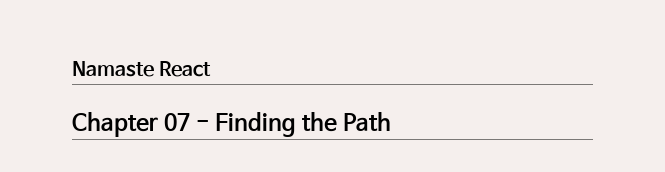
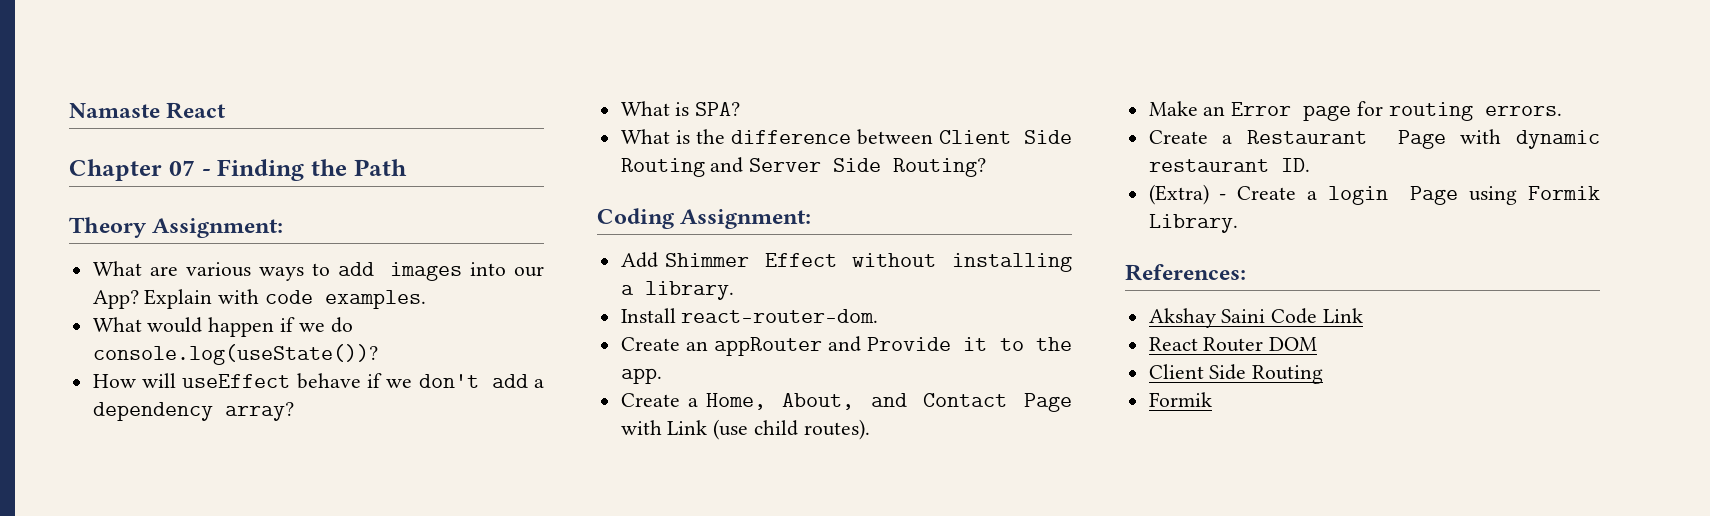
+ Theory Assignment:
+ What are various ways to add images into our App? Explain with code examples.
+ What would happen if we do console.log(useState())?
+ How will useEffect behave if we don't add a dependency array?
+ What is SPA?
+ What is the difference between Client Side Routing and Server Side Routing?
+ Coding Assignment:
+ Add Shimmer Effect without installing a library.
+ Install react-router-dom.
+ Create an appRouter and Provide it to the app.
+ Create a Home, About, and Contact Page with Link (use child routes).
+ Make an Error page for routing errors.
+ Create a Restaurant Page with dynamic restaurant ID.
+ (Extra) - Create a login Page using Formik Library.
+ References:
+ Akshay Saini Code Link
+ React Router DOM
+ Client Side Routing
+ Formik

